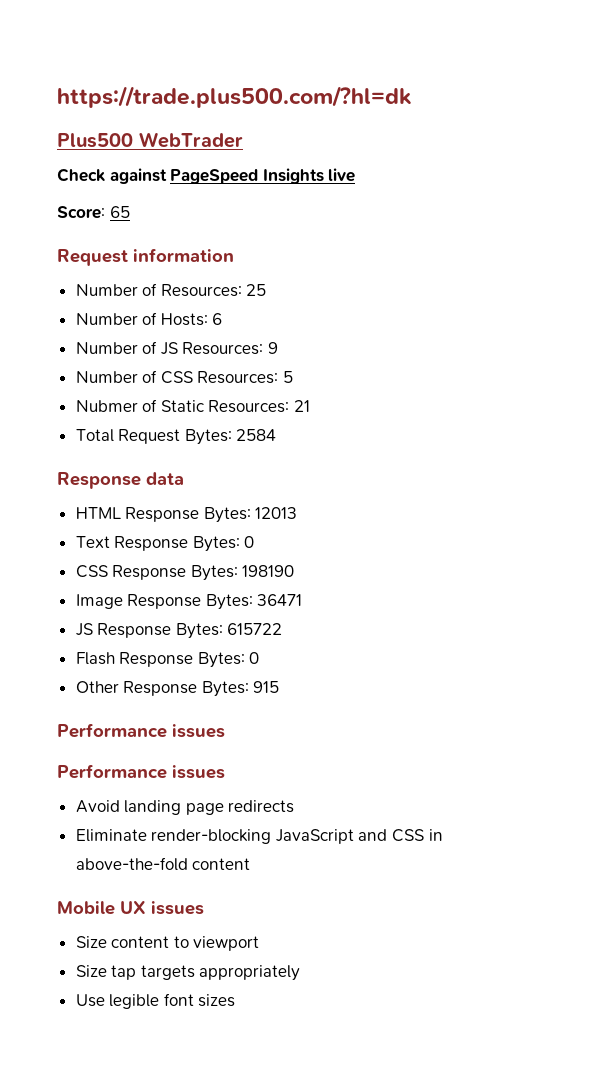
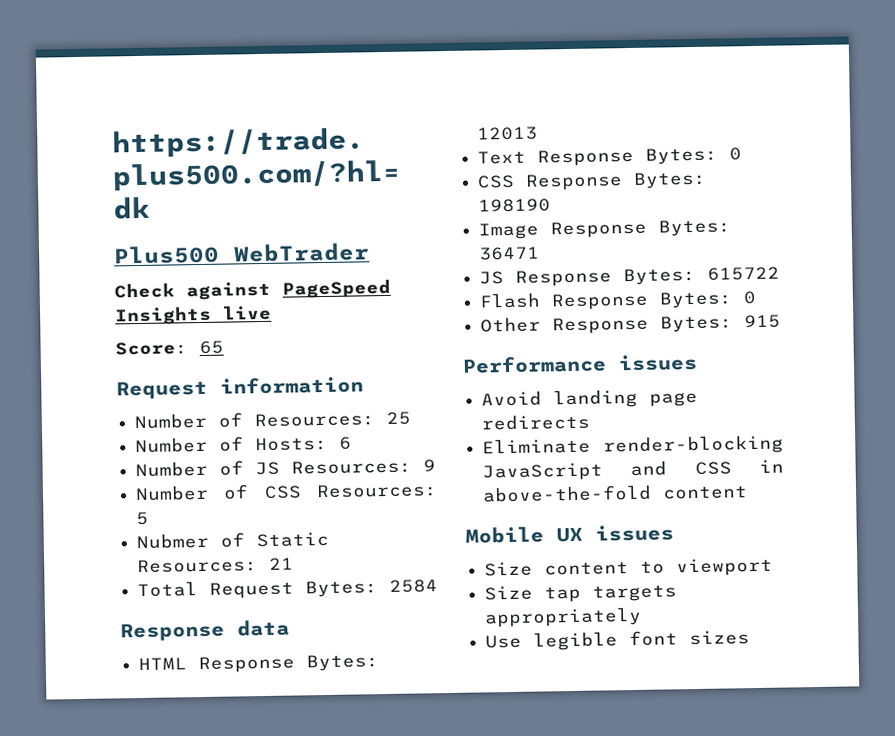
  Other Response Bytes: 915
- Performance issues

